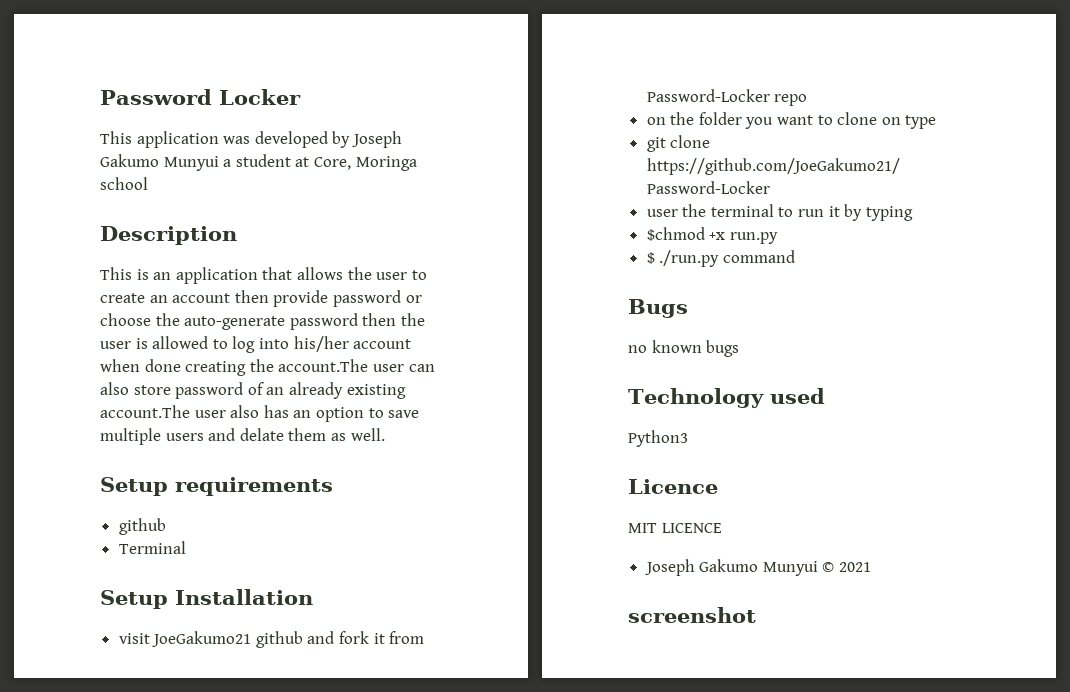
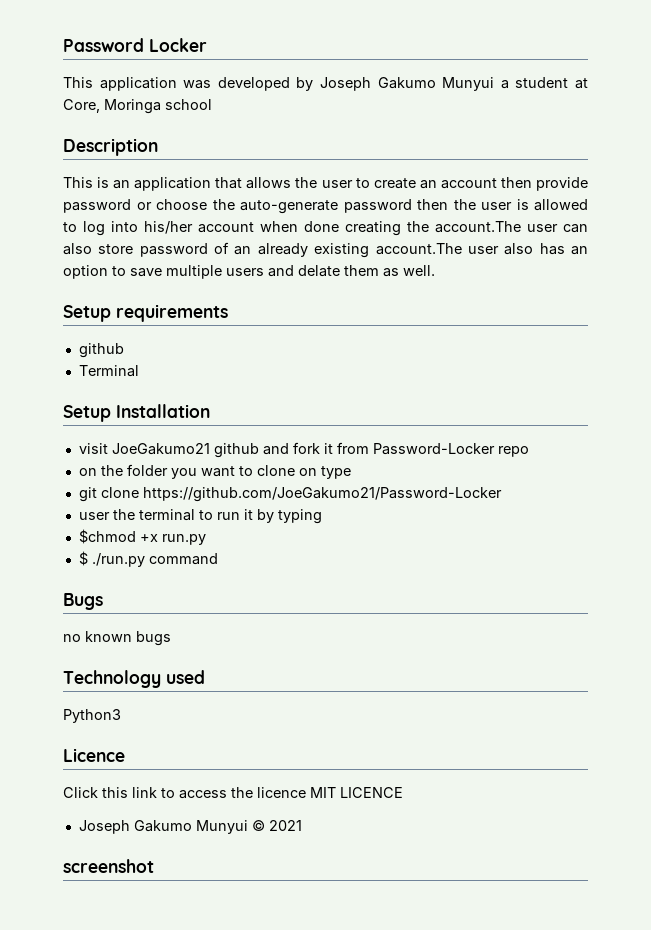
- MIT LICENCE
+ Click this link to access the licence MIT LICENCE

